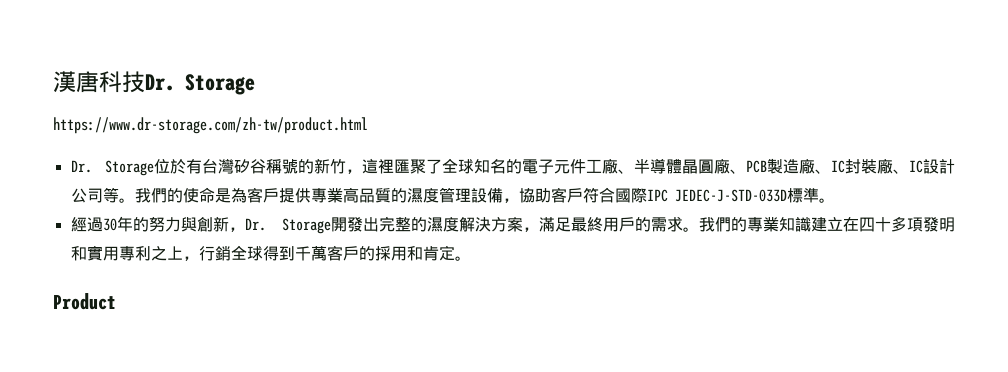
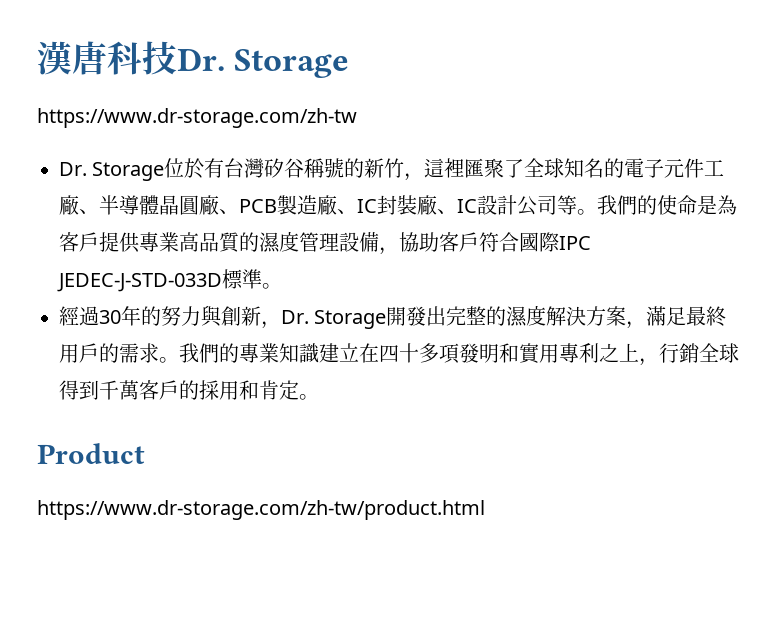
- https://www.dr-storage.com/zh-tw/product.html
+ https://www.dr-storage.com/zh-tw
+ https://www.dr-storage.com/zh-tw/product.html

